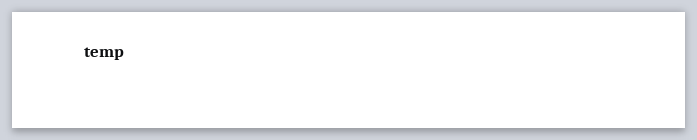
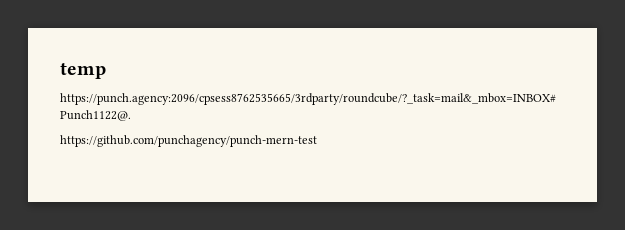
+ https://punch.agency:2096/cpsess8762535665/3rdparty/roundcube/?_task=mail&_mbox=INBOX# Punch1122@.
+ https://github.com/punchagency/punch-mern-test

